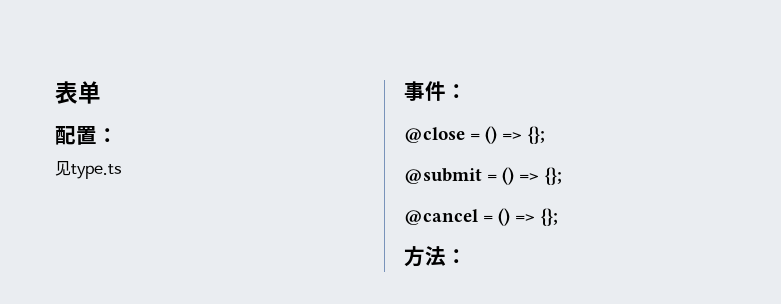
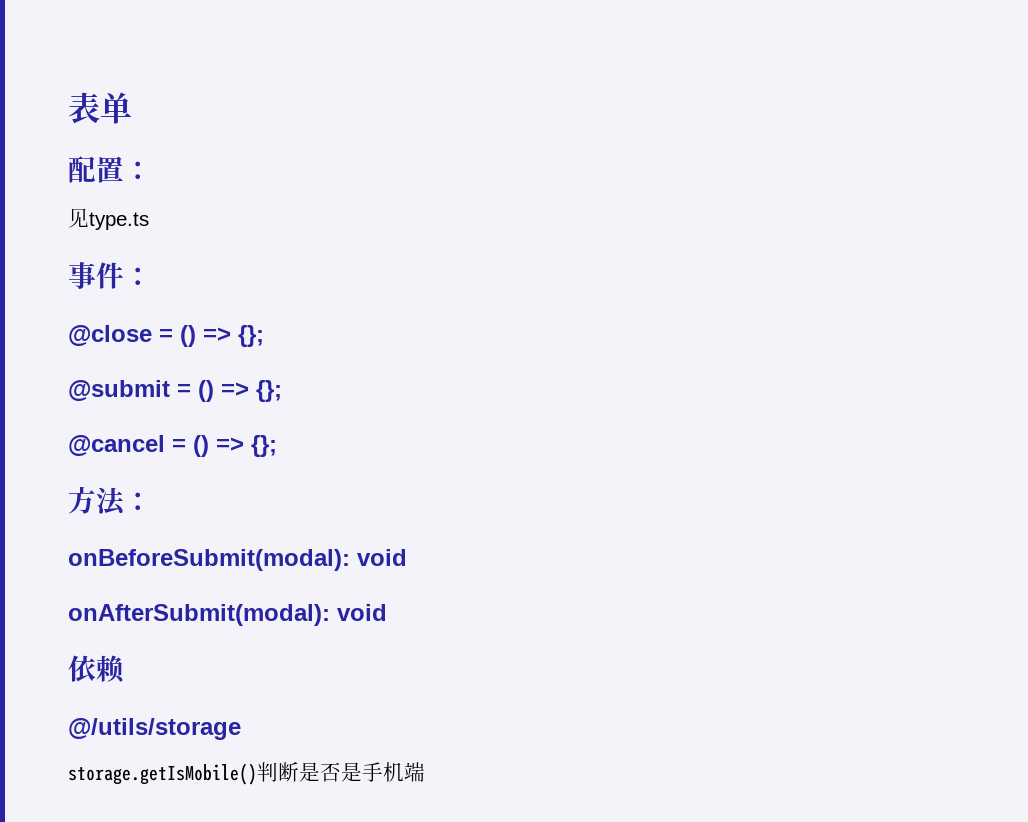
+ onBeforeSubmit(modal): void
+ onAfterSubmit(modal): void
+ 依赖
+ @/utils/storage
+ storage.getIsMobile()判断是否是手机端

